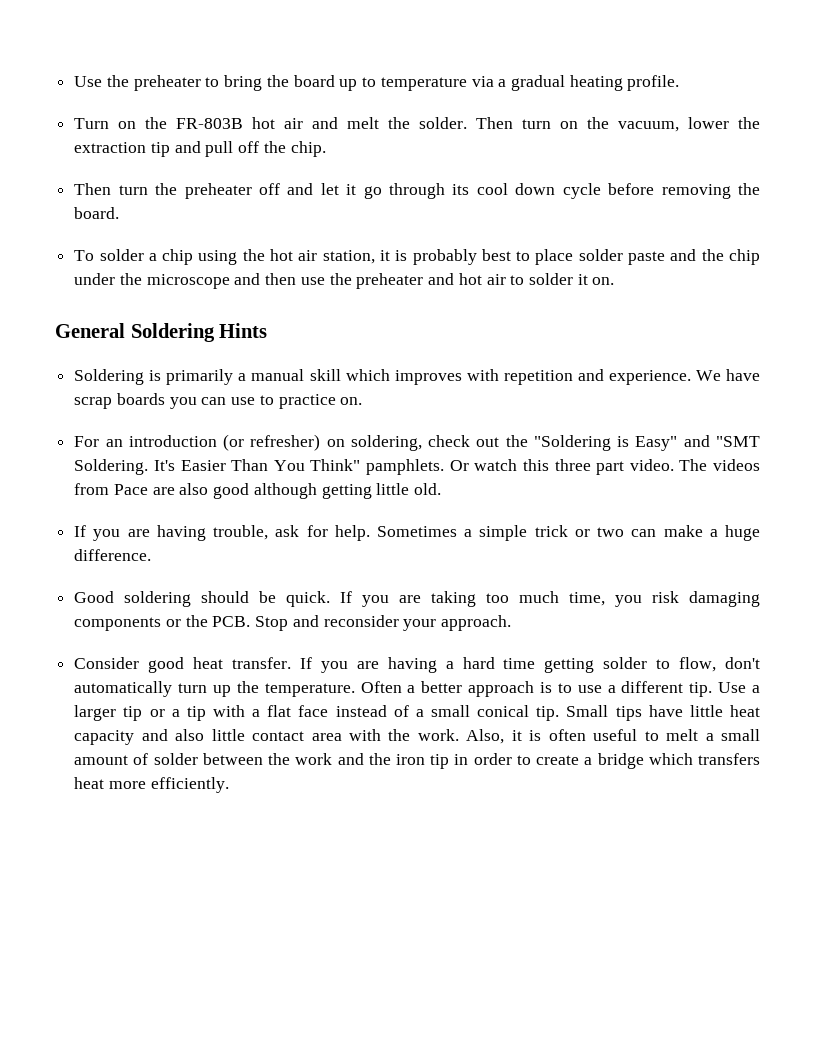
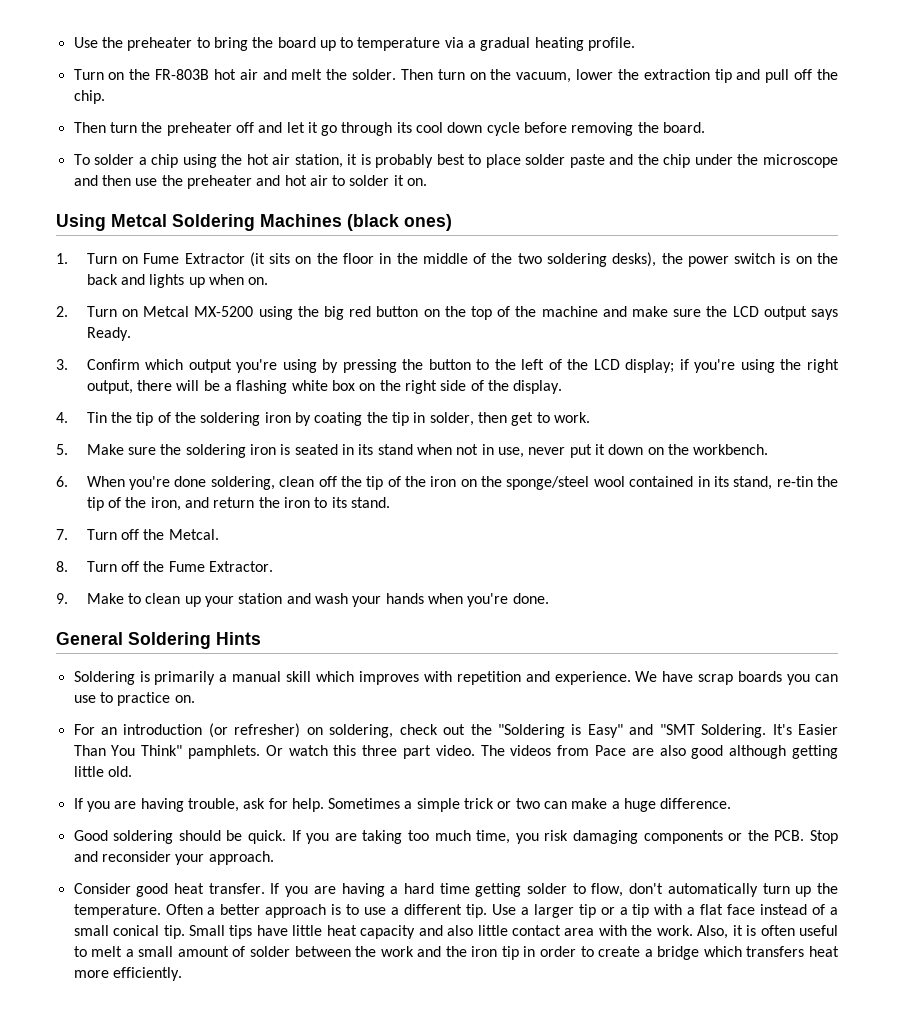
+ Using Metcal Soldering Machines (black ones)
+ 1. Turn on Fume Extractor (it sits on the floor in the middle of the two soldering desks), the power switch is on the back and lights up when on.
+ 2. Turn on Metcal MX-5200 using the big red button on the top of the machine and make sure the LCD output says Ready.
+ 3. Confirm which output you're using by pressing the button to the left of the LCD display; if you're using the right output, there will be a flashing white box on the right side of the display.
+ 4. Tin the tip of the soldering iron by coating the tip in solder, then get to work.
+ 5. Make sure the soldering iron is seated in its stand when not in use, never put it down on the workbench.
+ 6. When you're done soldering, clean off the tip of the iron on the sponge/steel wool contained in its stand, re-tin the tip of the iron, and return the iron to its stand.
+ 7. Turn off the Metcal.
+ 8. Turn off the Fume Extractor.
+ 9. Make to clean up your station and wash your hands when you're done.

